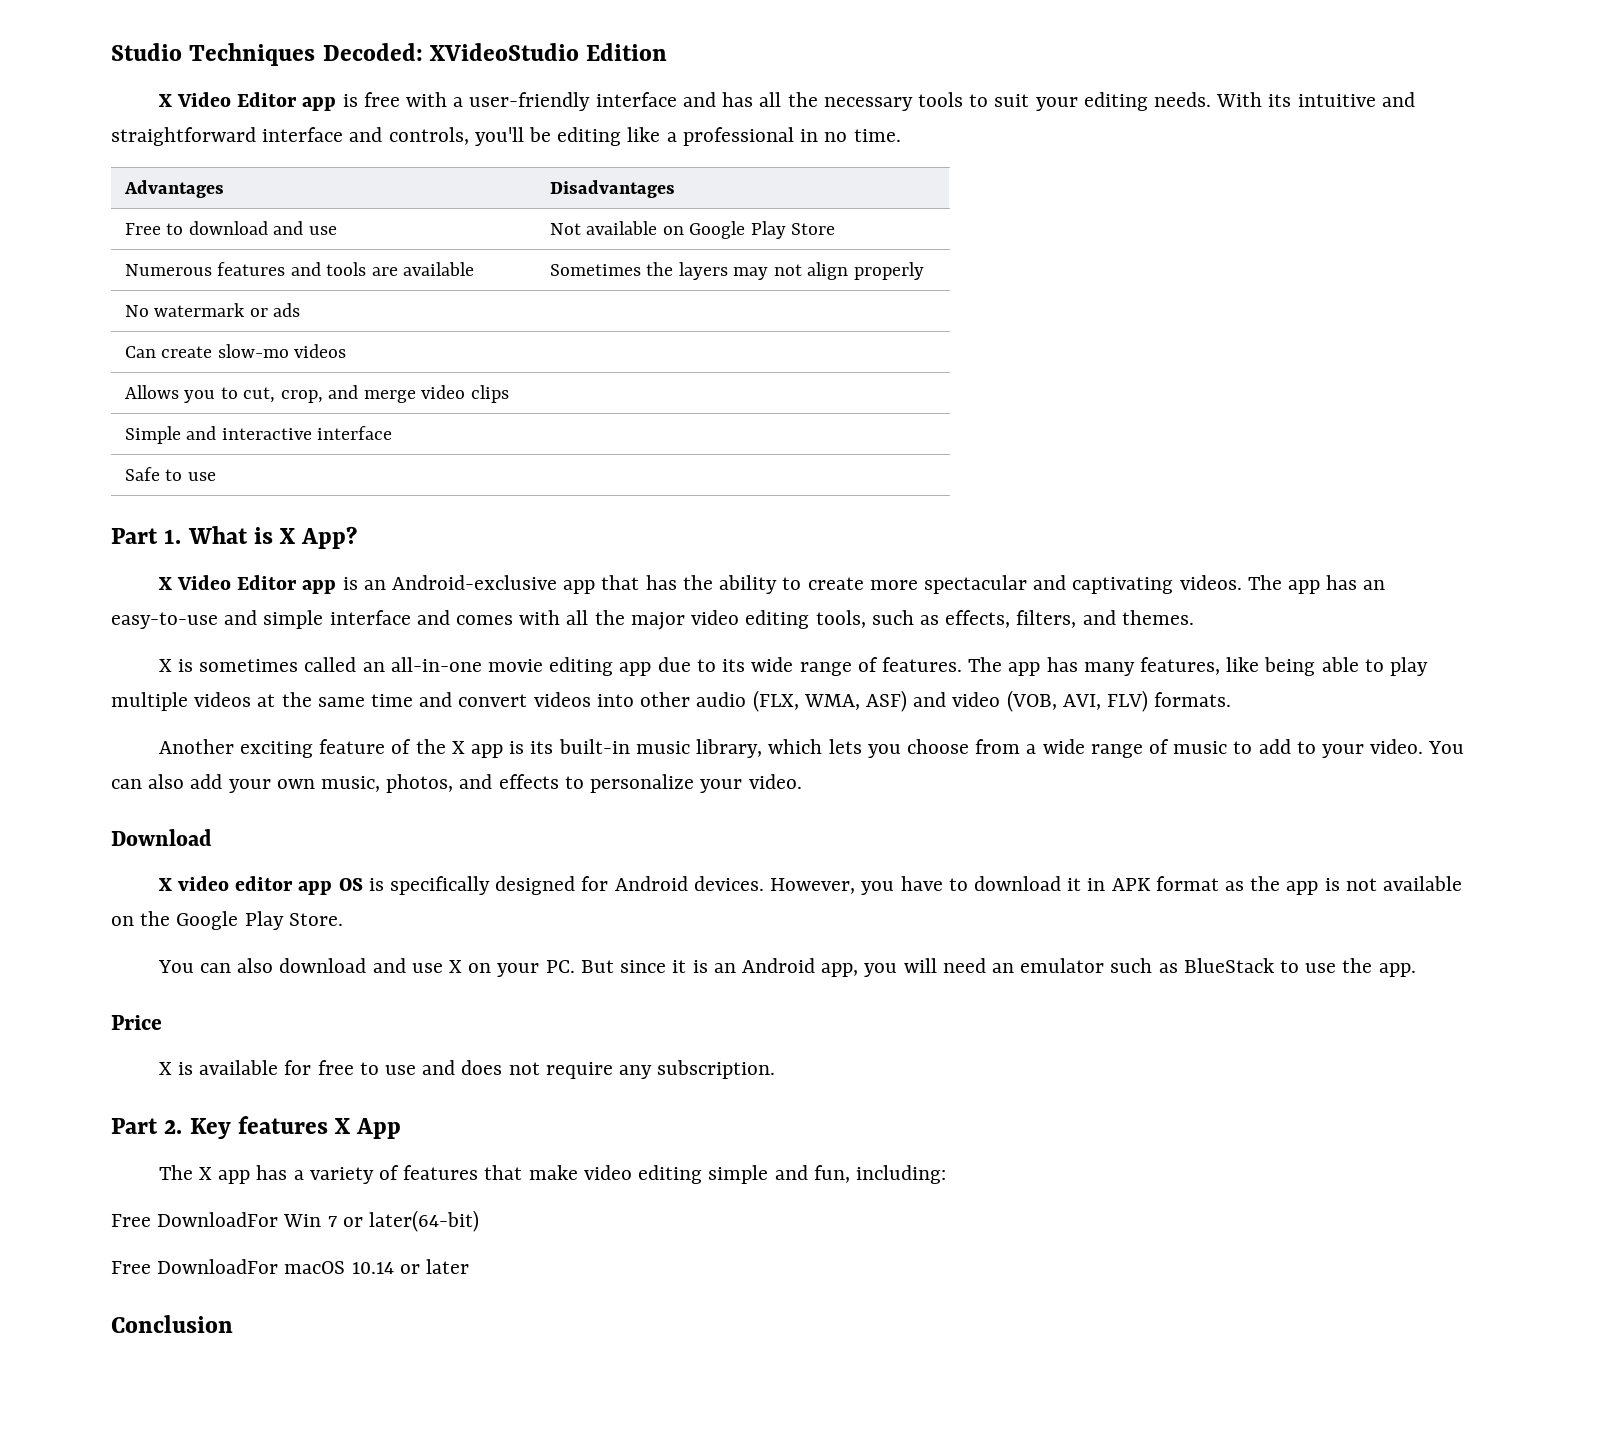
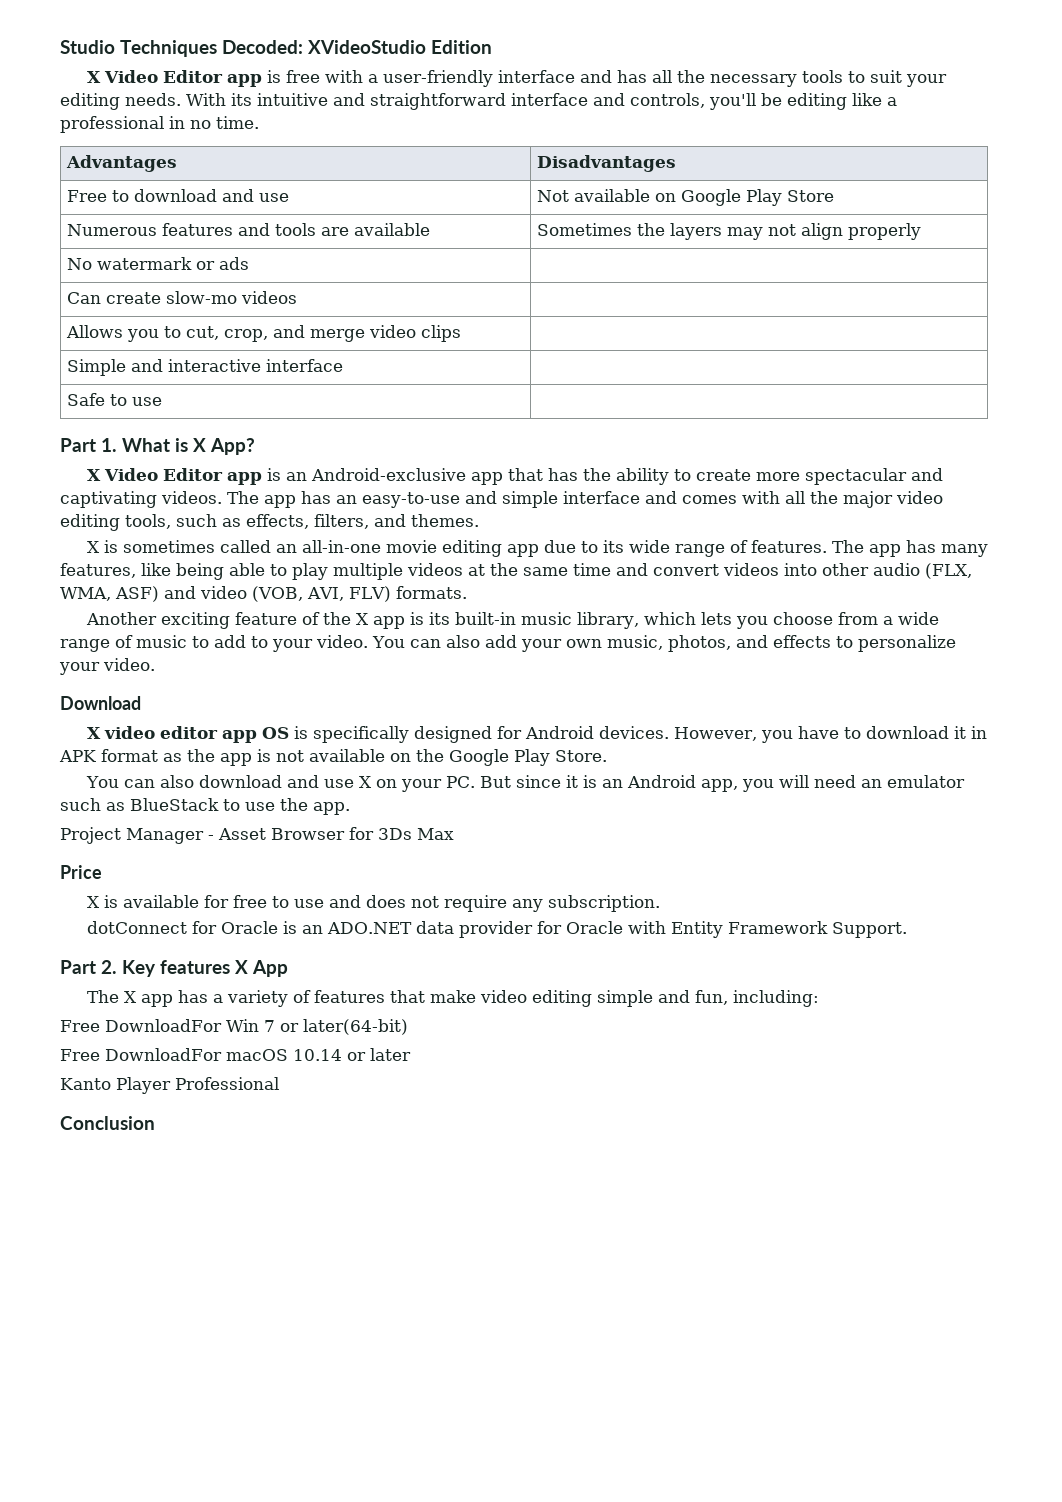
+ Project Manager - Asset Browser for 3Ds Max
+ dotConnect for Oracle is an ADO.NET data provider for Oracle with Entity Framework Support.
+ Kanto Player Professional

